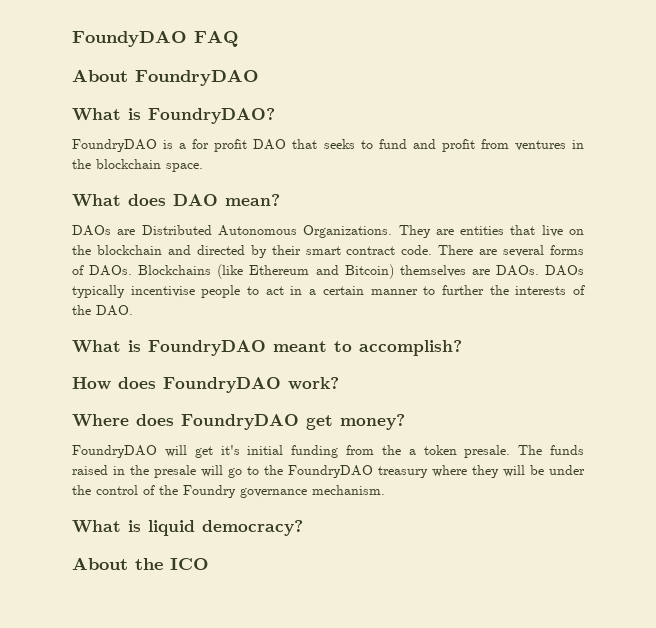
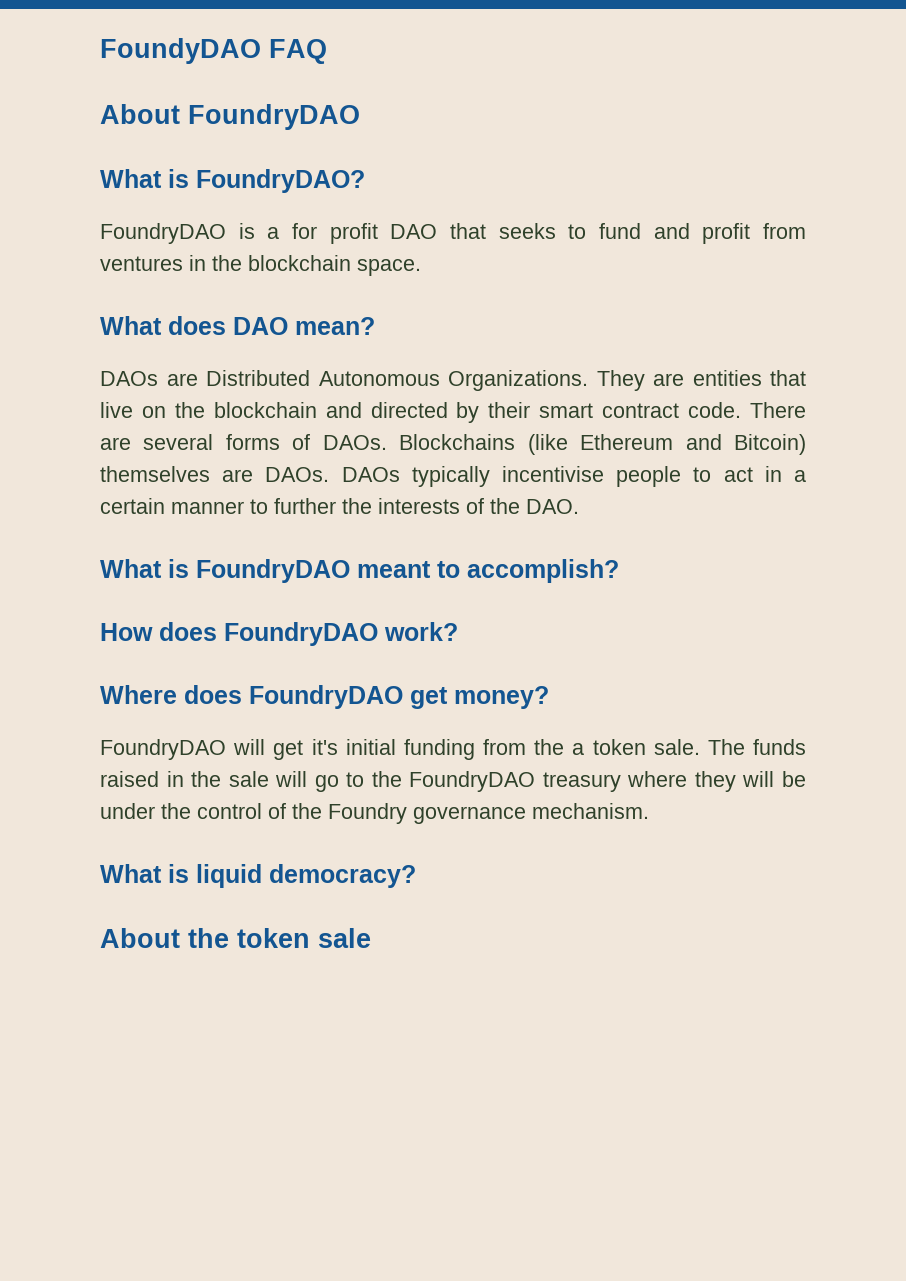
- FoundryDAO will get it's initial funding from the a token presale.
+ FoundryDAO will get it's initial funding from the a token sale.
- The funds raised in the presale will go to the FoundryDAO treasury where they will be under the control of the Foundry governance mechanism.
+ The funds raised in the sale will go to the FoundryDAO treasury where they will be under the control of the Foundry governance mechanism.
- About the ICO
+ About the token sale

